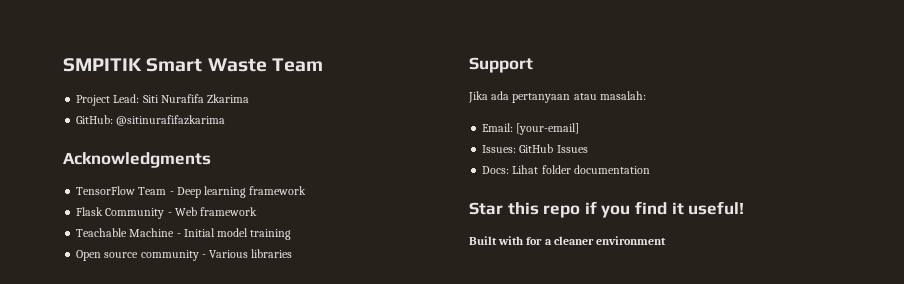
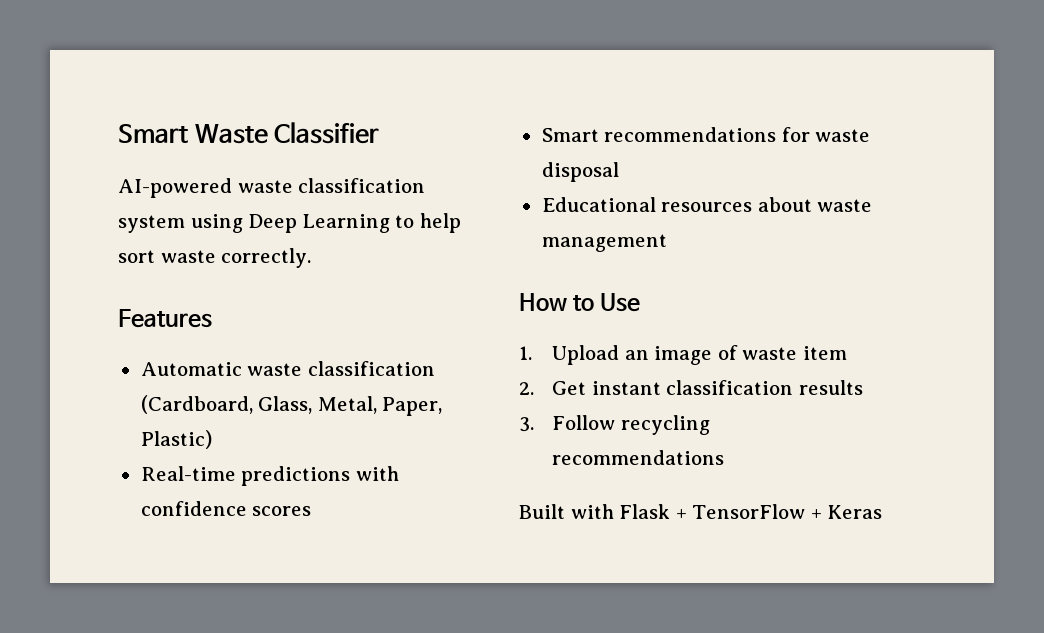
- SMPITIK Smart Waste Team
- Project Lead: Siti Nurafifa Zkarima
- GitHub: @sitinurafifazkarima
- Acknowledgments
- TensorFlow Team - Deep learning framework
- Flask Community - Web framework
- Teachable Machine - Initial model training
- Open source community - Various libraries
- Support
- Jika ada pertanyaan atau masalah:
- Email: [your-email]
- Issues: GitHub Issues
- Docs: Lihat folder documentation
- Star this repo if you find it useful!
- Built with for a cleaner environment
+ Smart Waste Classifier
+ AI-powered waste classification system using Deep Learning to help sort waste correctly.
+ Features
+ Automatic waste classification (Cardboard, Glass, Metal, Paper, Plastic)
+ Real-time predictions with confidence scores
+ Smart recommendations for waste disposal
+ Educational resources about waste management
+ How to Use
+ 1. Upload an image of waste item
+ 2. Get instant classification results
+ 3. Follow recycling recommendations
+ Built with Flask + TensorFlow + Keras

